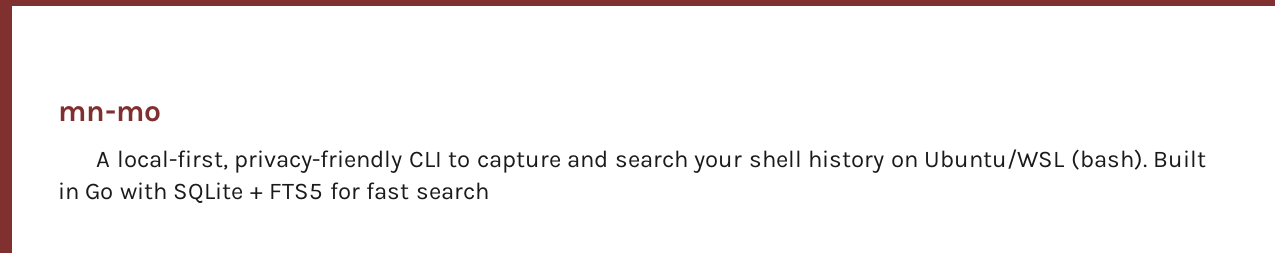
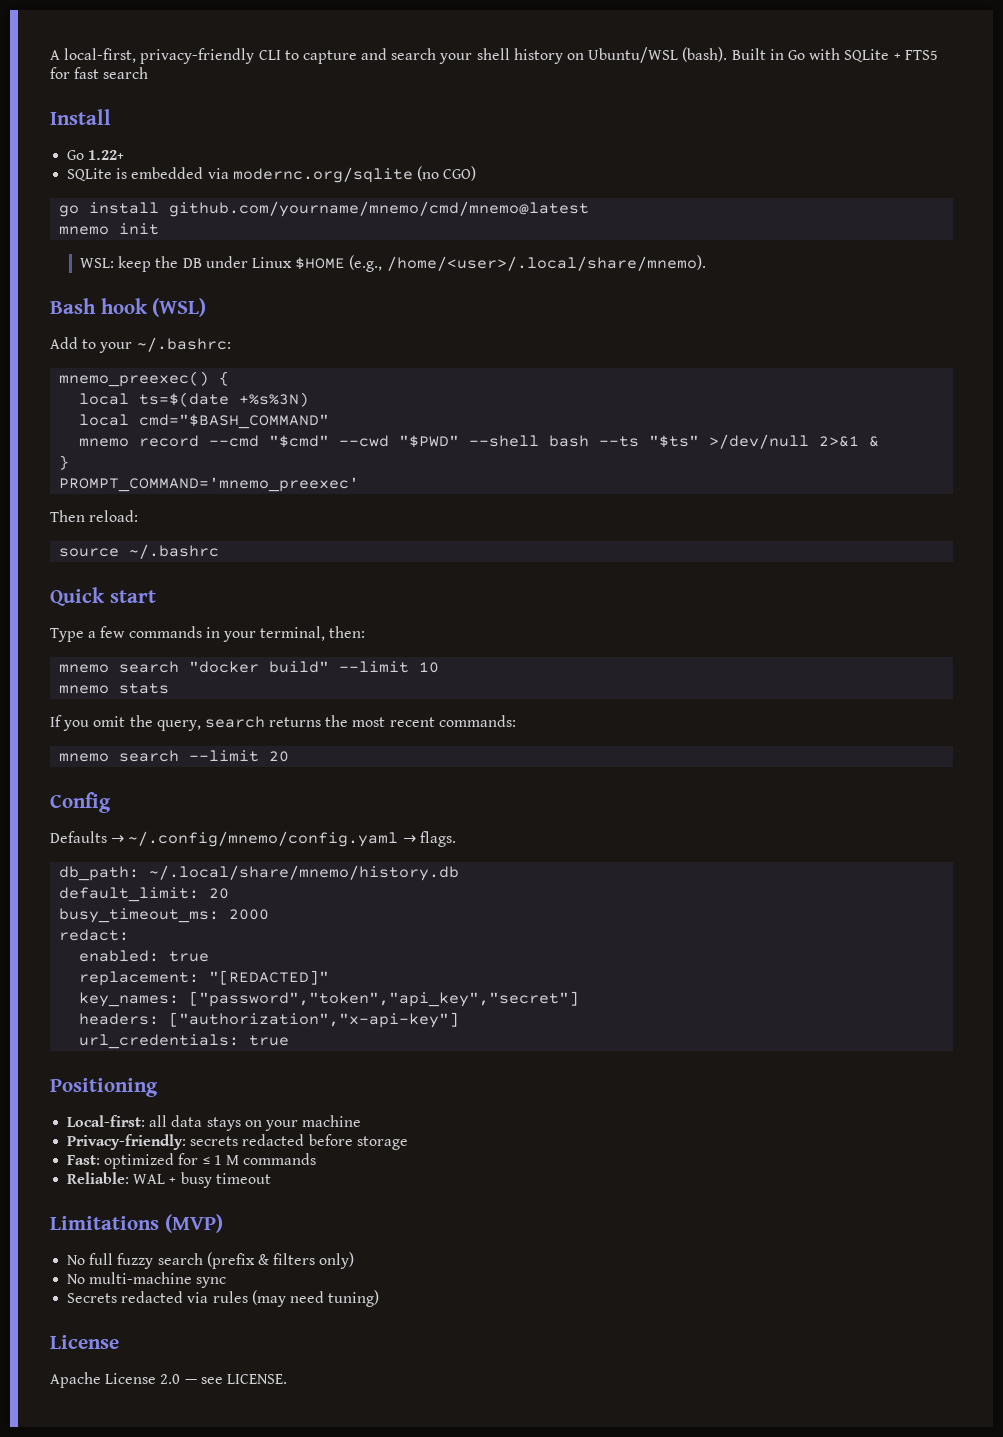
- mn-mo
+ Install
+ Go 1.22+
+ SQLite is embedded via modernc.org/sqlite (no CGO)
+ go install github.com/yourname/mnemo/cmd/mnemo@latest
+ mnemo init
+ WSL: keep the DB under Linux $HOME (e.g., /home/<user>/.local/share/mnemo).
+ Bash hook (WSL)
+ Add to your ~/.bashrc:
+ mnemo_preexec() {
+ local ts=$(date +%s%3N)
+ local cmd="$BASH_COMMAND"
+ mnemo record --cmd "$cmd" --cwd "$PWD" --shell bash --ts "$ts" >/dev/null 2>&1 &
+ }
+ PROMPT_COMMAND='mnemo_preexec'
+ Then reload:
+ source ~/.bashrc
+ Quick start
+ Type a few commands in your terminal, then:
+ mnemo search "docker build" --limit 10
+ mnemo stats
+ If you omit the query, search returns the most recent commands:
+ mnemo search --limit 20
+ Config
+ Defaults → ~/.config/mnemo/config.yaml → flags.
+ db_path: ~/.local/share/mnemo/history.db
+ default_limit: 20
+ busy_timeout_ms: 2000
+ redact:
+ enabled: true
+ replacement: "[REDACTED]"
+ key_names: ["password","token","api_key","secret"]
+ headers: ["authorization","x-api-key"]
+ url_credentials: true
+ Positioning
+ Local-first: all data stays on your machine
+ Privacy-friendly: secrets redacted before storage
+ Fast: optimized for ≤ 1 M commands
+ Reliable: WAL + busy timeout
+ Limitations (MVP)
+ No full fuzzy search (prefix & filters only)
+ No multi-machine sync
+ Secrets redacted via rules (may need tuning)
+ License
+ Apache License 2.0 — see LICENSE.

